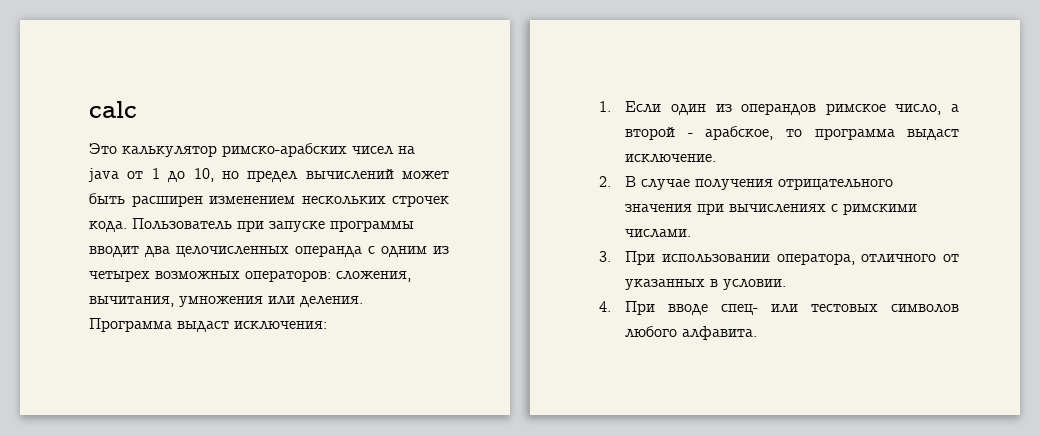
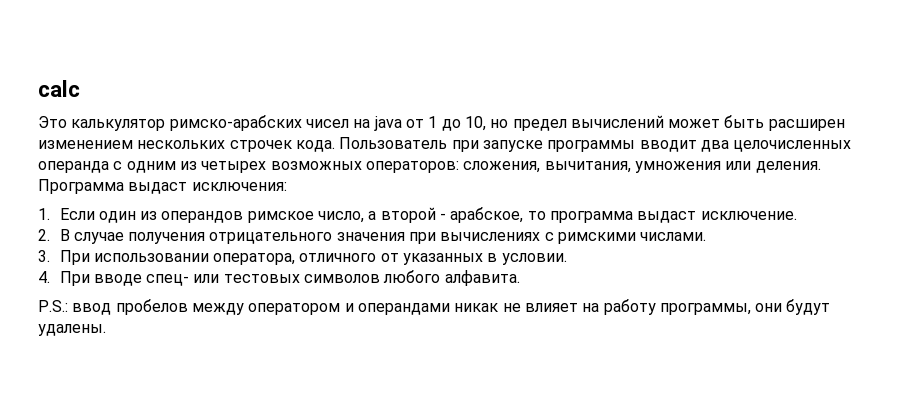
+ P.S.: ввод пробелов между оператором и операндами никак не влияет на работу программы, они будут удалены.

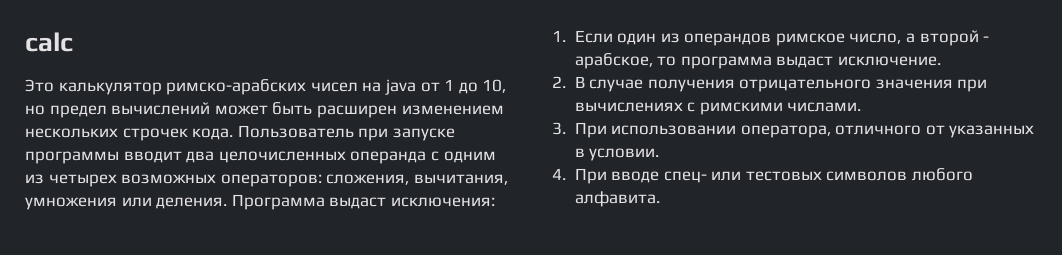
- P.S.: ввод пробелов между оператором и операндами никак не влияет на работу программы, они будут удалены.

